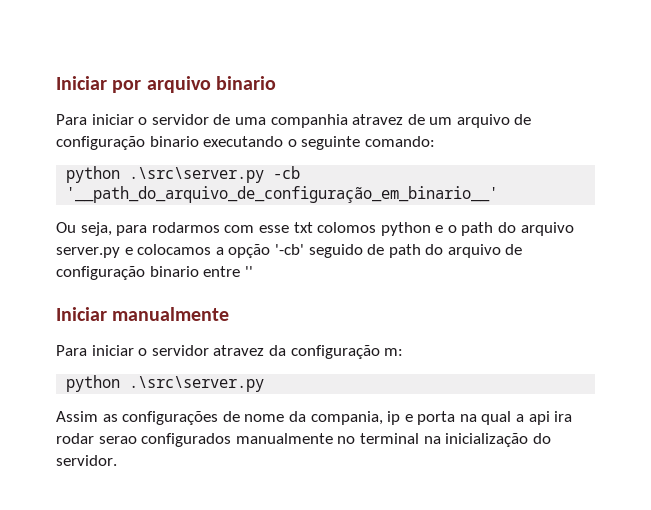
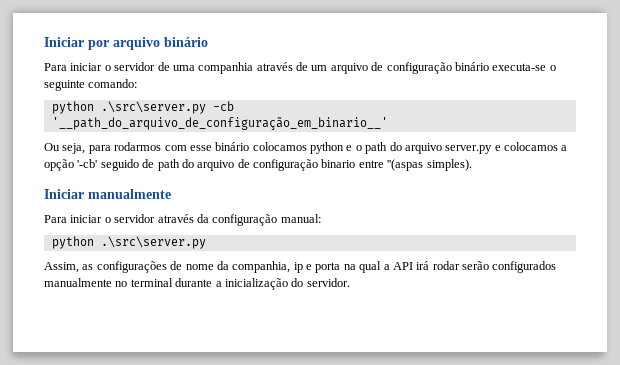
- Iniciar por arquivo binario
+ Iniciar por arquivo binário
- Para iniciar o servidor de uma companhia atravez de um arquivo de configuração binario executando o seguinte comando:
+ Para iniciar o servidor de uma companhia através de um arquivo de configuração binário executa-se o seguinte comando:
- Ou seja, para rodarmos com esse txt colomos python e o path do arquivo server.py e colocamos a opção '-cb' seguido de path do arquivo de configuração binario entre ''
+ Ou seja, para rodarmos com esse binário colocamos python e o path do arquivo server.py e colocamos a opção '-cb' seguido de path do arquivo de configuração binario entre ''(aspas simples).
- Para iniciar o servidor atravez da configuração m:
+ Para iniciar o servidor através da configuração manual:
- Assim as configurações de nome da compania, ip e porta na qual a api ira rodar serao configurados manualmente no terminal na inicialização do servidor.
+ Assim, as configurações de nome da companhia, ip e porta na qual a API irá rodar serão configurados manualmente no terminal durante a inicialização do servidor.

